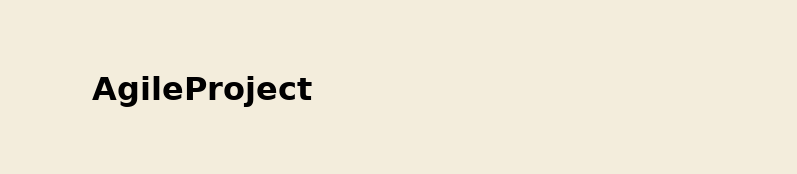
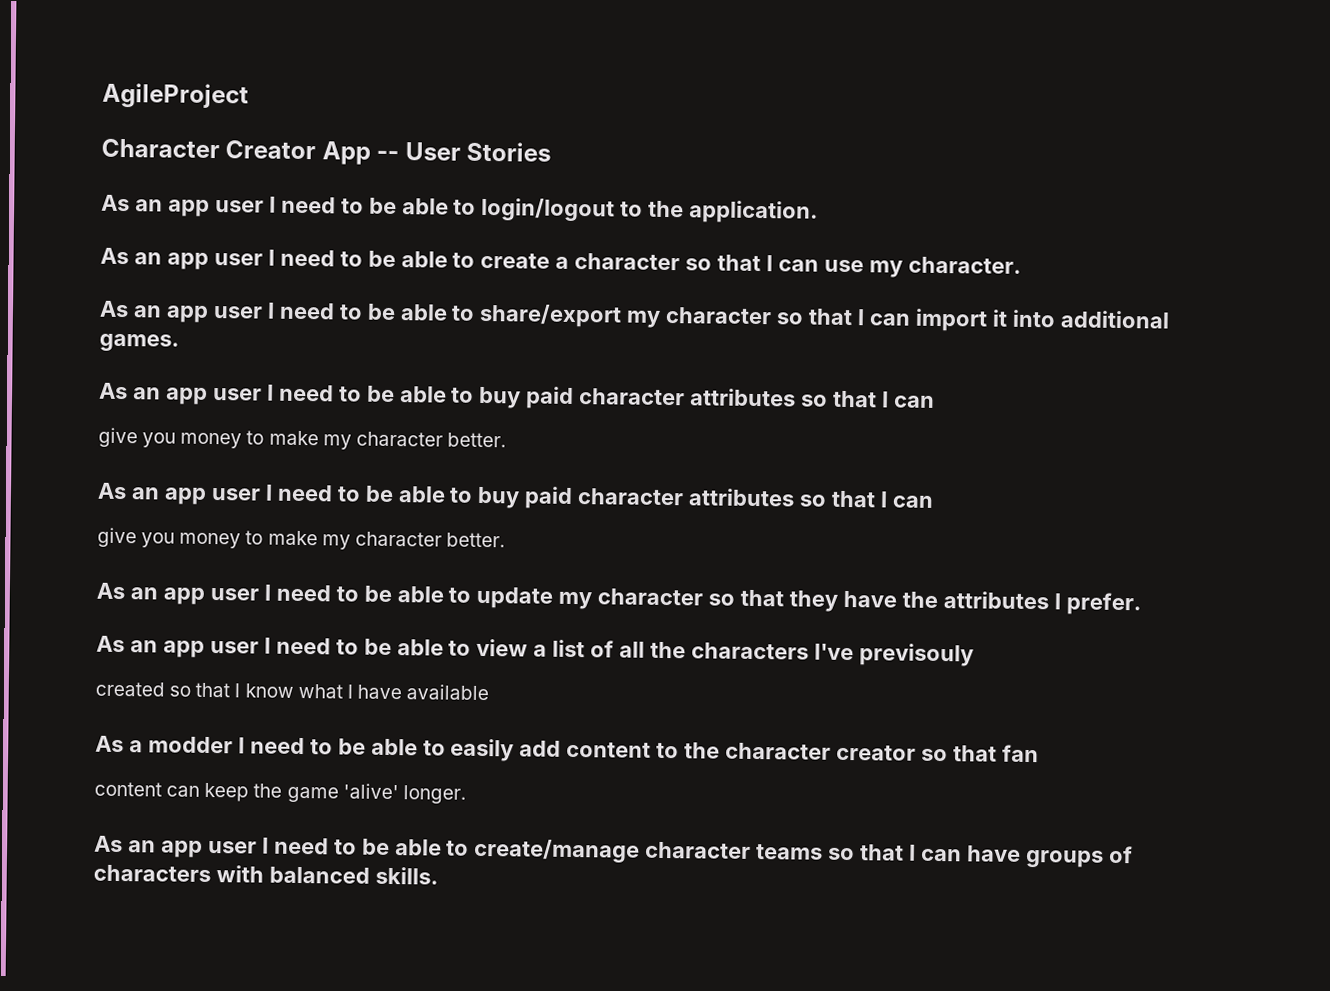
+ Character Creator App -- User Stories
+ As an app user I need to be able to login/logout to the application.
+ As an app user I need to be able to create a character so that I can use my character.
+ As an app user I need to be able to share/export my character so that I can import it into additional games.
+ As an app user I need to be able to buy paid character attributes so that I can
+ give you money to make my character better.
+ As an app user I need to be able to buy paid character attributes so that I can
+ give you money to make my character better.
+ As an app user I need to be able to update my character so that they have the attributes I prefer.
+ As an app user I need to be able to view a list of all the characters I've previsouly
+ created so that I know what I have available
+ As a modder I need to be able to easily add content to the character creator so that fan
+ content can keep the game 'alive' longer.
+ As an app user I need to be able to create/manage character teams so that I can have groups of characters with balanced skills.

